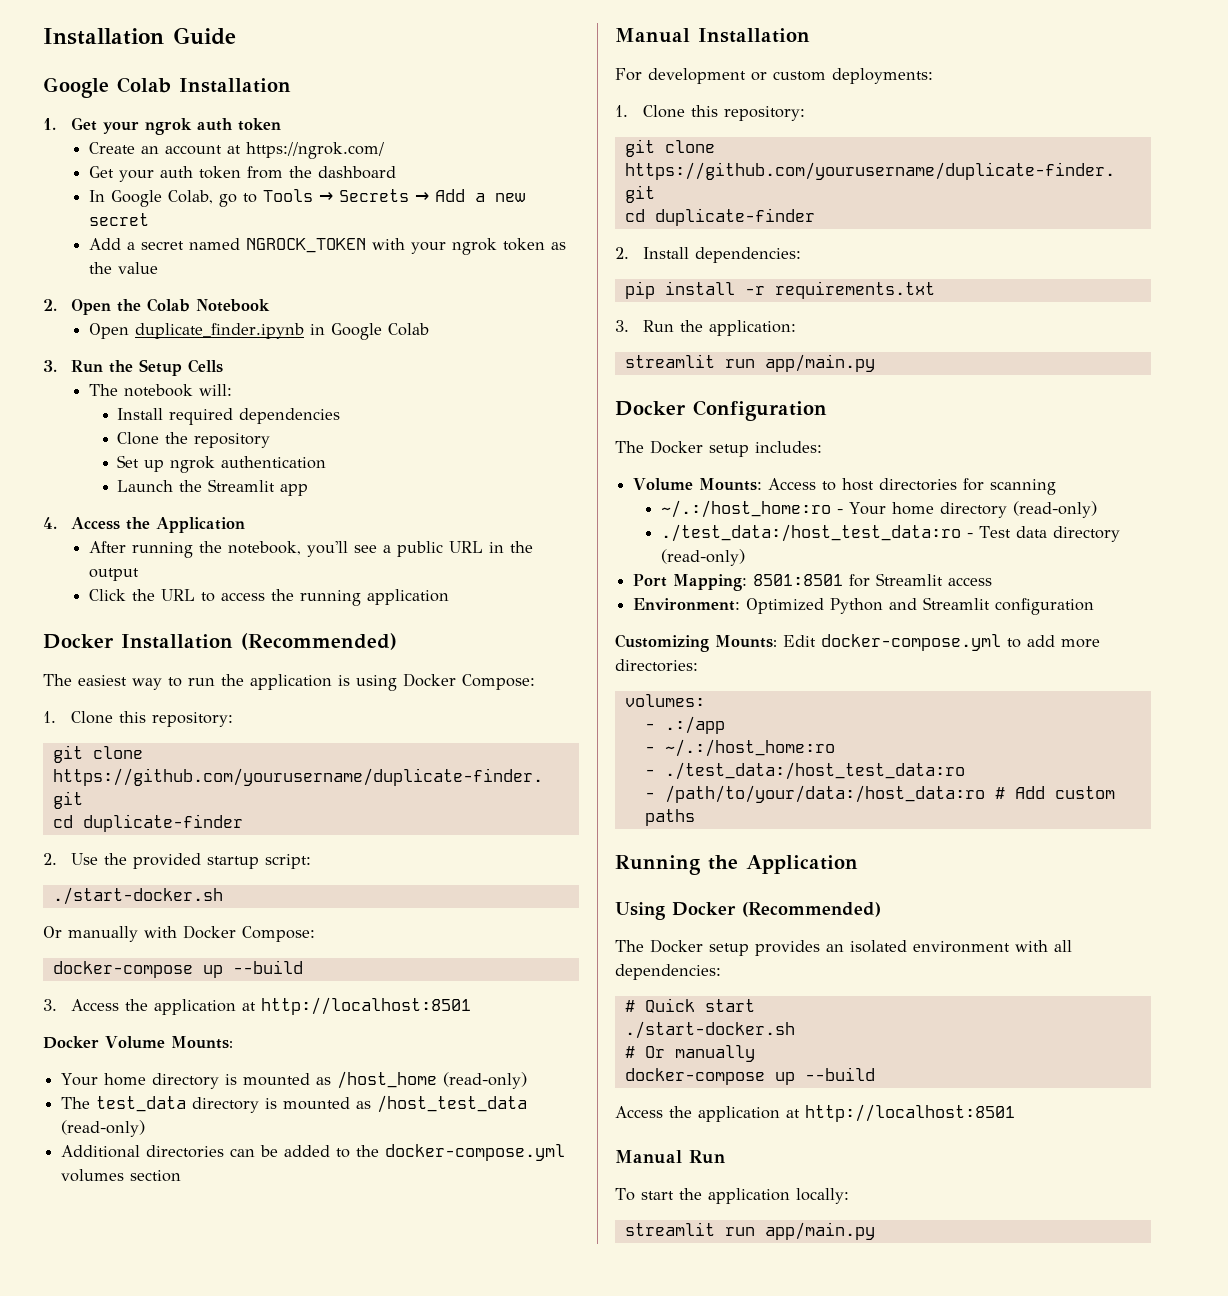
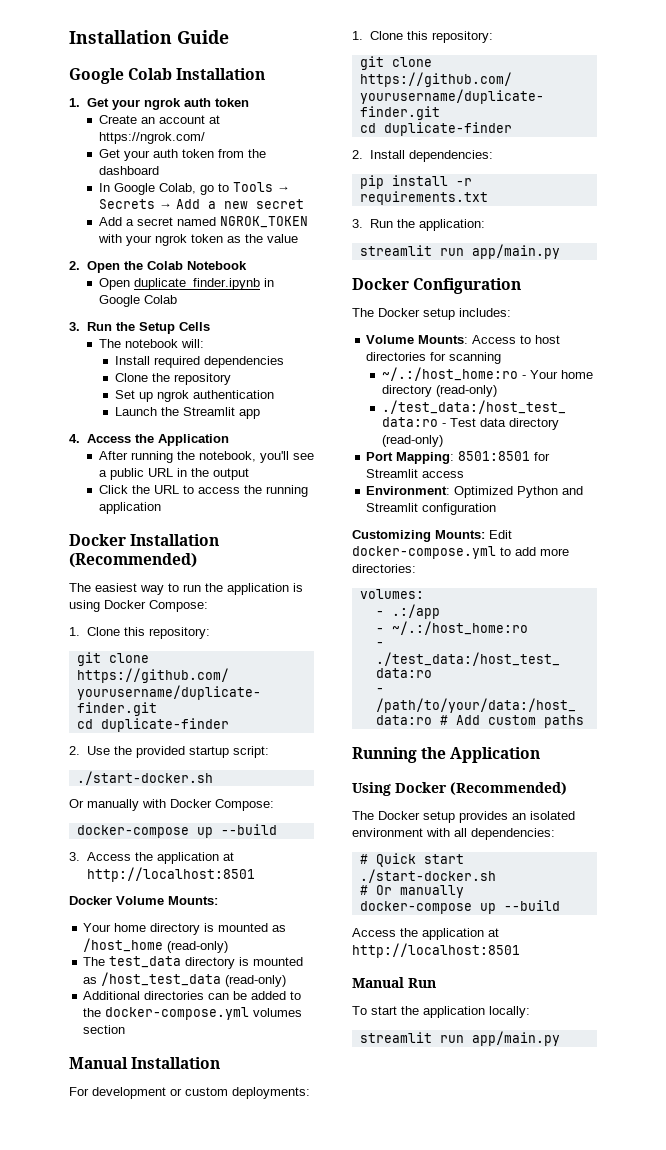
- Add a secret named NGROCK_TOKEN with your ngrok token as the value
+ Add a secret named NGROK_TOKEN with your ngrok token as the value

